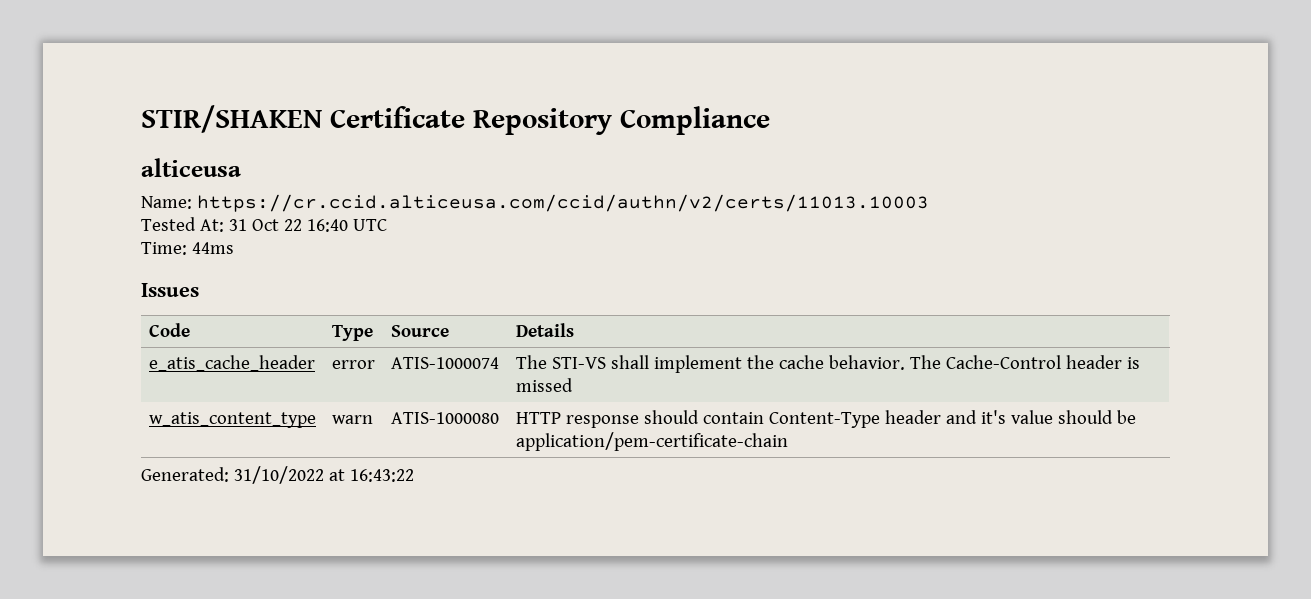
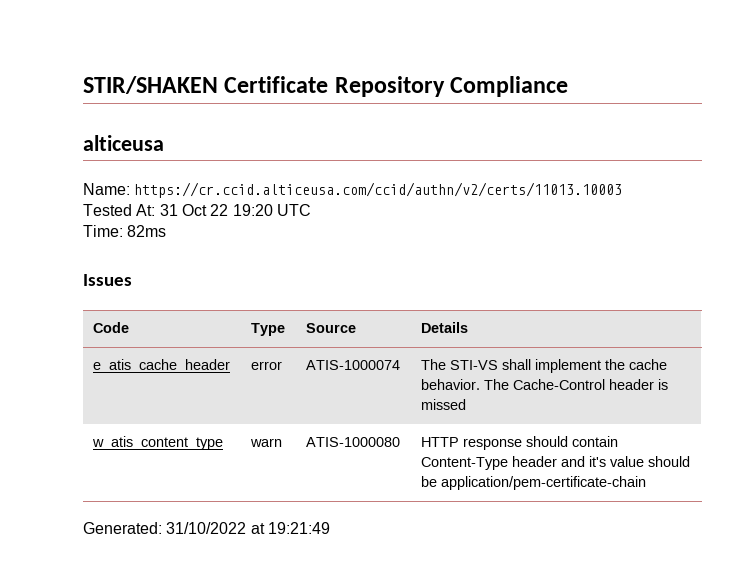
- Tested At: 31 Oct 22 16:40 UTC
+ Tested At: 31 Oct 22 19:20 UTC
- Time: 44ms
+ Time: 82ms
- Generated: 31/10/2022 at 16:43:22
+ Generated: 31/10/2022 at 19:21:49

